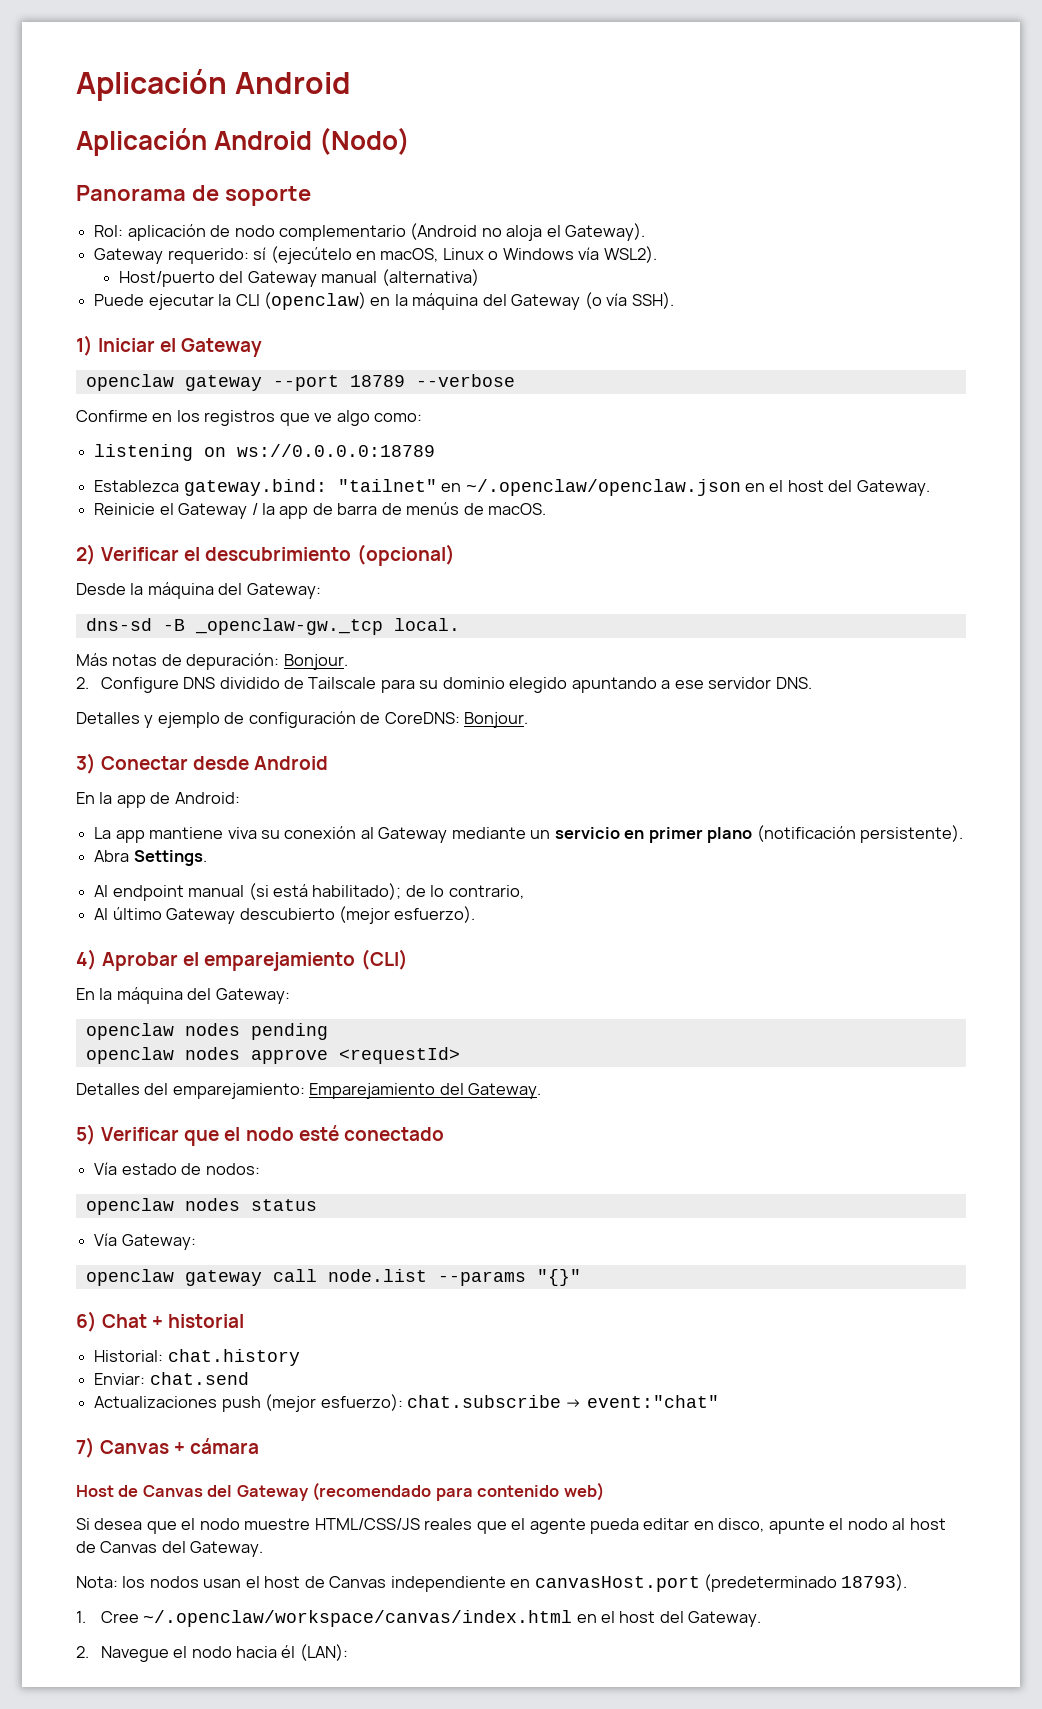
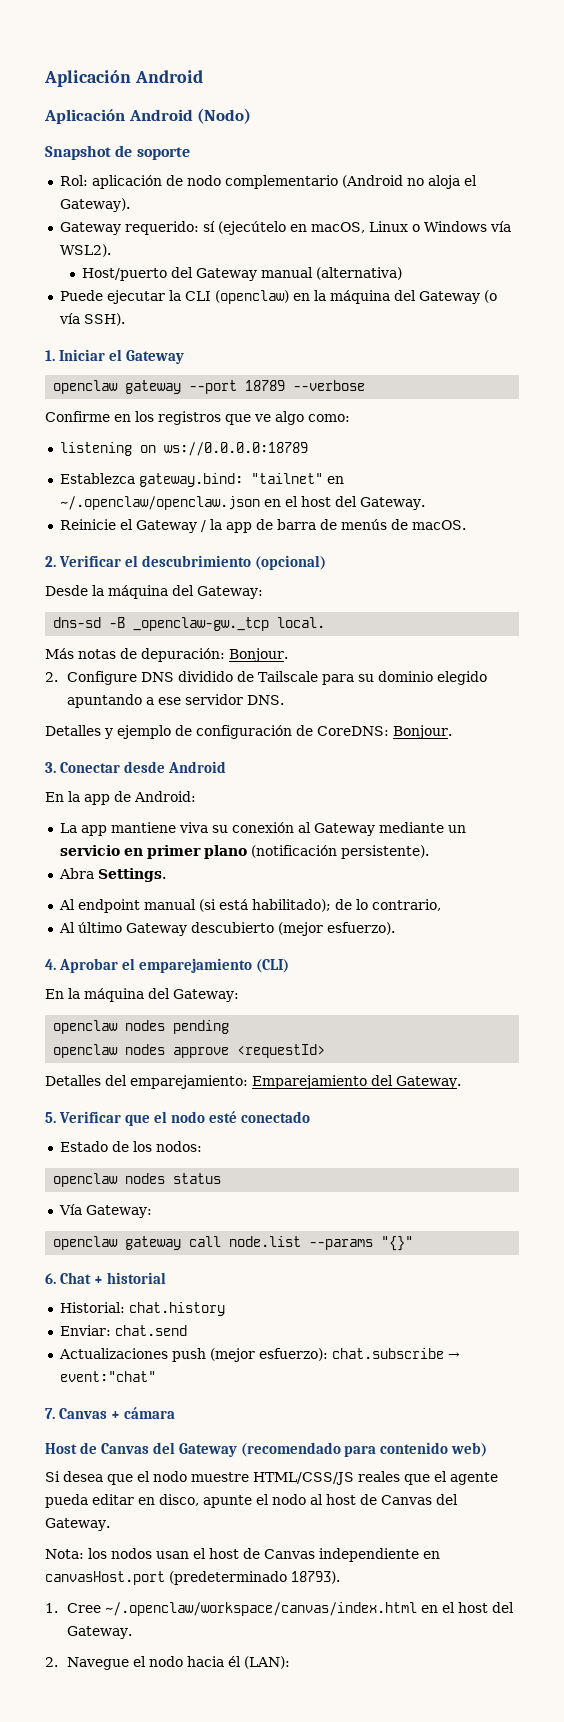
- Panorama de soporte
+ Snapshot de soporte
- 1) Iniciar el Gateway
+ 1. Iniciar el Gateway
- 2) Verificar el descubrimiento (opcional)
+ 2. Verificar el descubrimiento (opcional)
- 3) Conectar desde Android
+ 3. Conectar desde Android
- 4) Aprobar el emparejamiento (CLI)
+ 4. Aprobar el emparejamiento (CLI)
- 5) Verificar que el nodo esté conectado
+ 5. Verificar que el nodo esté conectado
- Vía estado de nodos:
+ Estado de los nodos:
- 6) Chat + historial
+ 6. Chat + historial
- 7) Canvas + cámara
+ 7. Canvas + cámara

